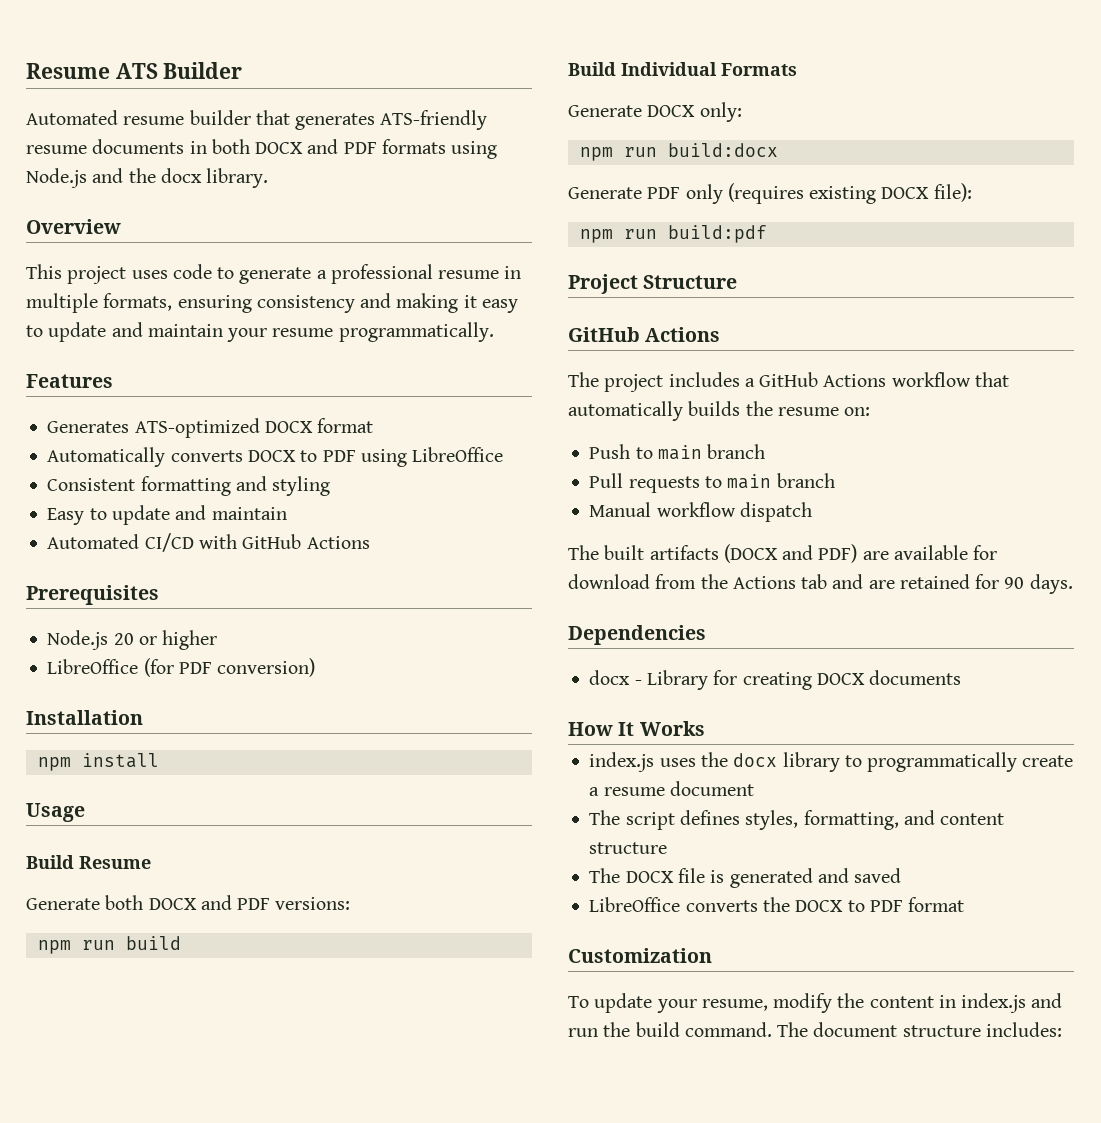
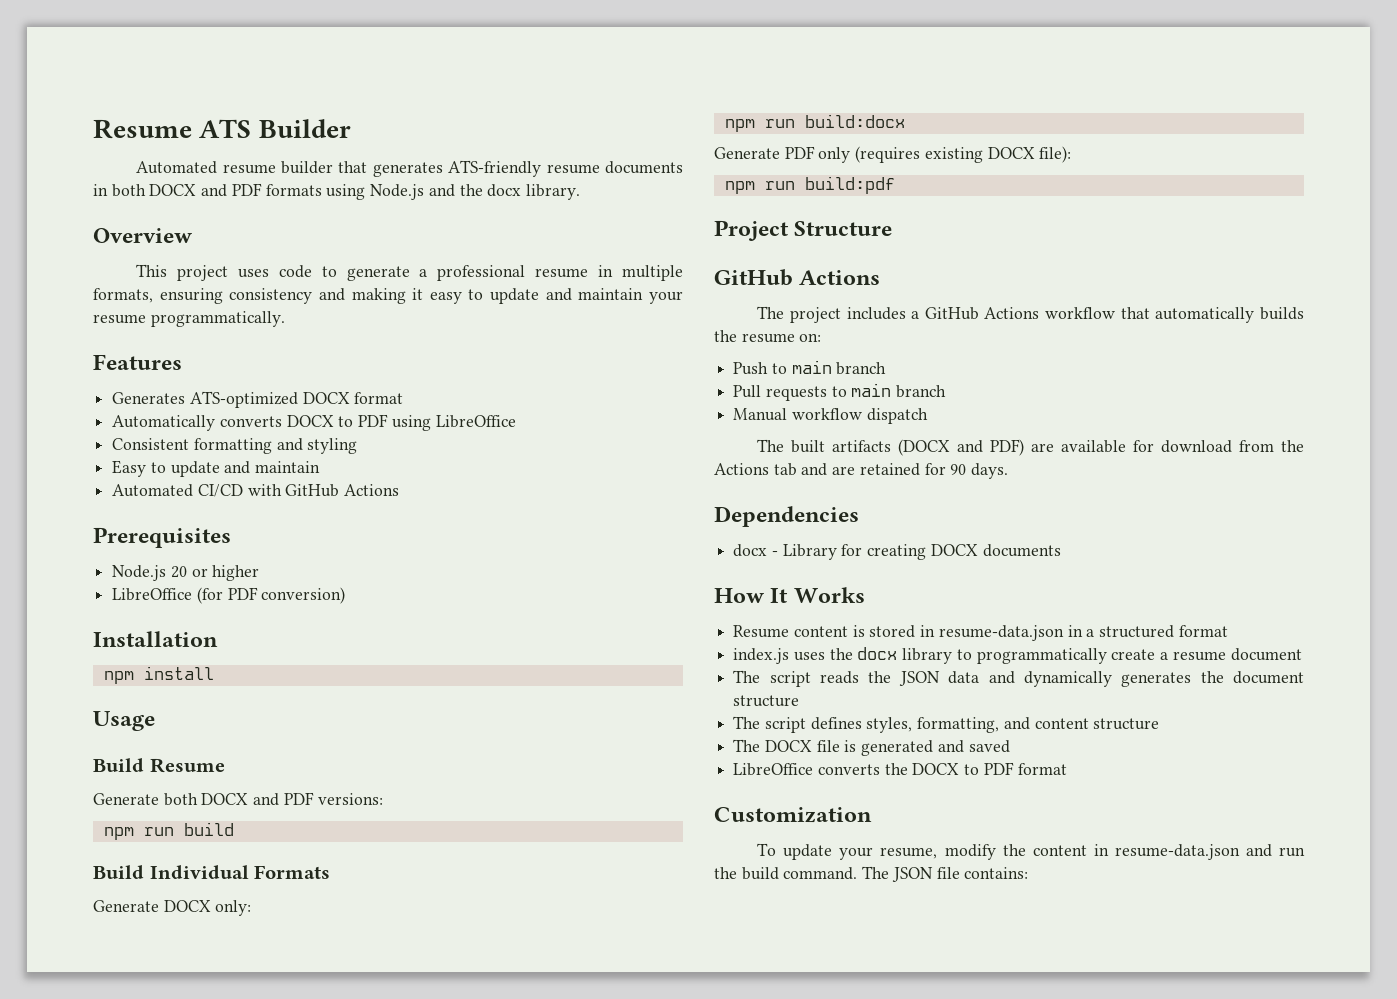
+ Resume content is stored in resume-data.json in a structured format
+ The script reads the JSON data and dynamically generates the document structure
- To update your resume, modify the content in index.js and run the build command.
+ To update your resume, modify the content in resume-data.json and run the build command.
- The document structure includes:
+ The JSON file contains:

